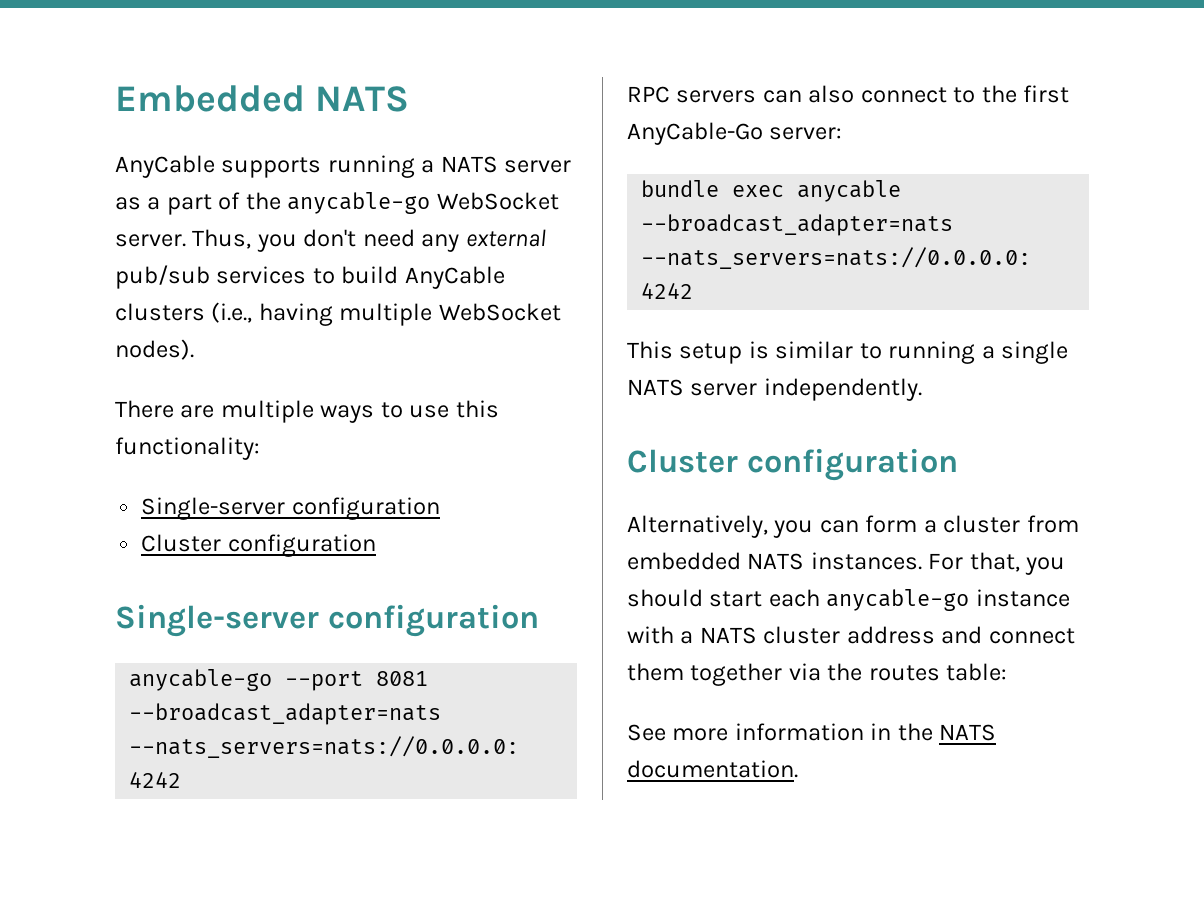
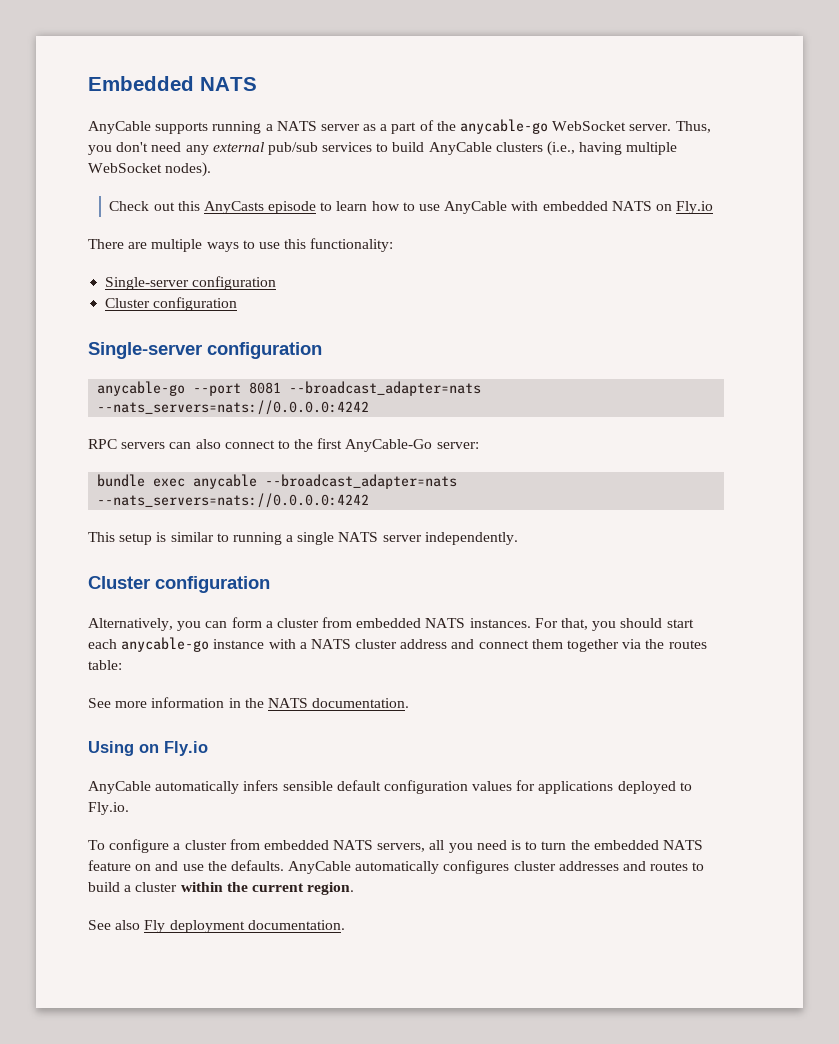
+ Check out this AnyCasts episode to learn how to use AnyCable with embedded NATS on Fly.io
+ Using on Fly.io
+ AnyCable automatically infers sensible default configuration values for applications deployed to Fly.io.
+ To configure a cluster from embedded NATS servers, all you need is to turn the embedded NATS feature on and use the defaults. AnyCable automatically configures cluster addresses and routes to build a cluster within the current region.
+ See also Fly deployment documentation.

